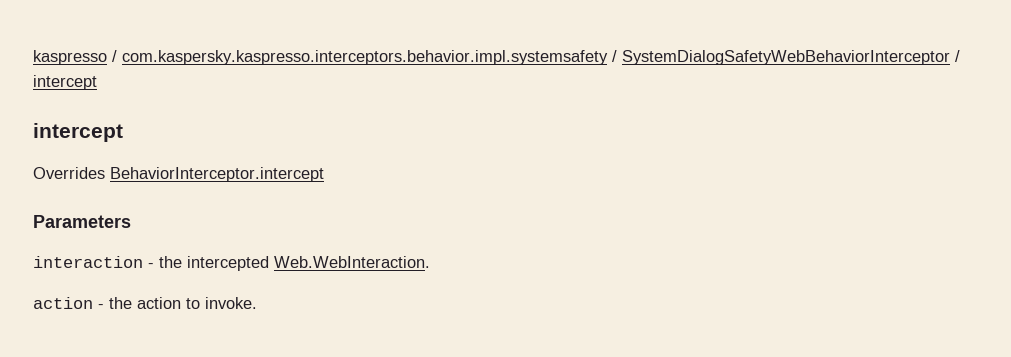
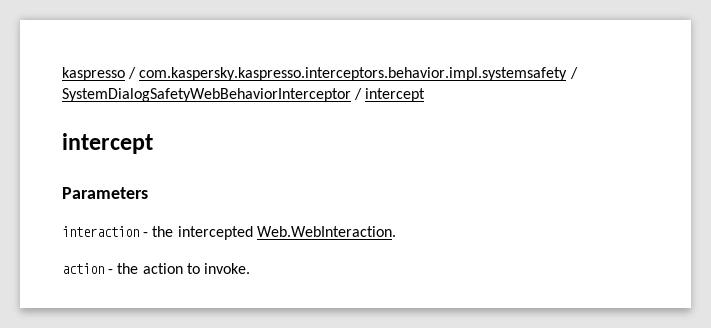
- Overrides BehaviorInterceptor.intercept

